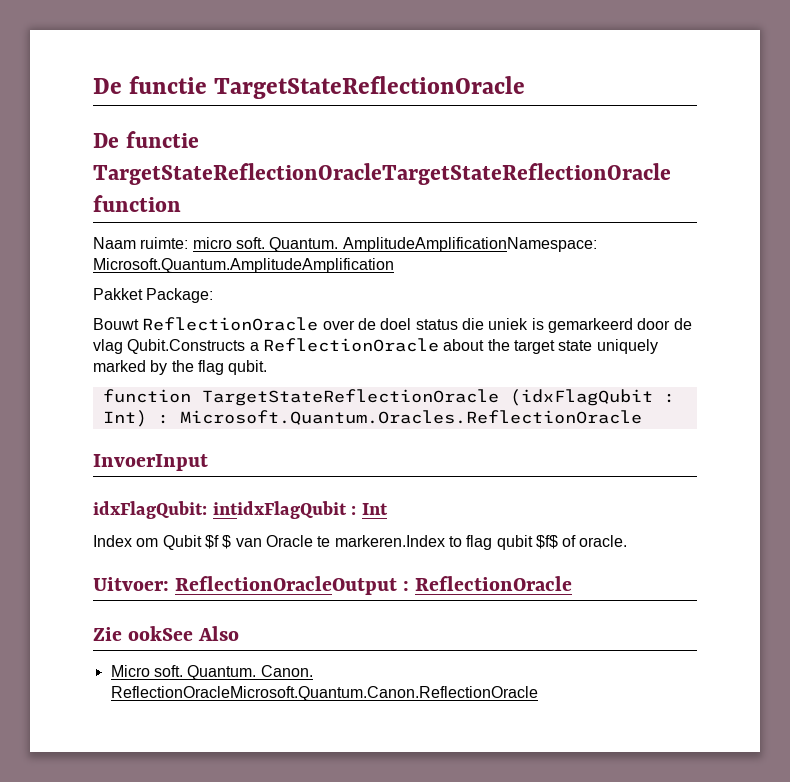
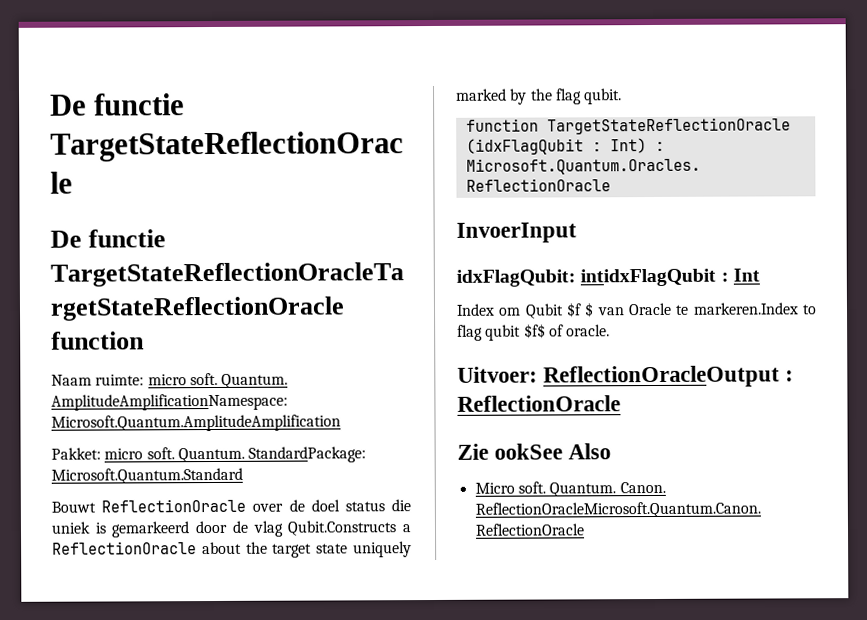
- Pakket Package:
+ Pakket: micro soft. Quantum. StandardPackage: Microsoft.Quantum.Standard

